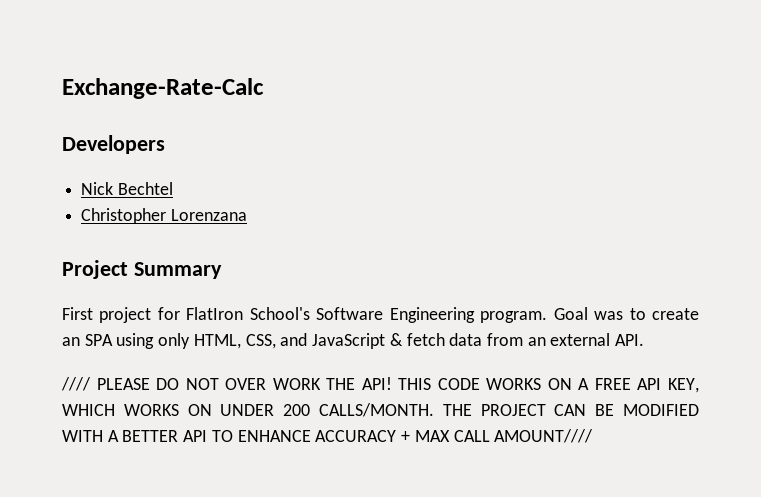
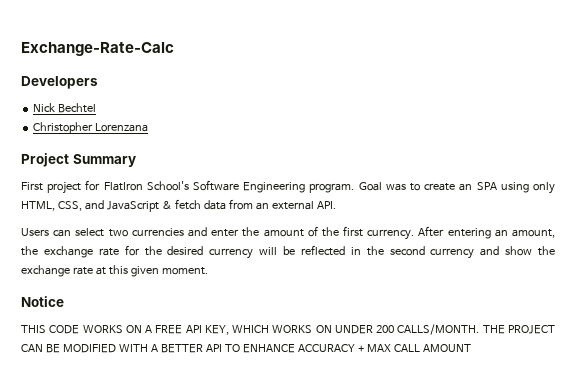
- //// PLEASE DO NOT OVER WORK THE API! THIS CODE WORKS ON A FREE API KEY, WHICH WORKS ON UNDER 200 CALLS/MONTH.
+ Users can select two currencies and enter the amount of the first currency. After entering an amount, the exchange rate for the desired currency will be reflected in the second currency and show the exchange rate at this given moment.
+ Notice
+ THIS CODE WORKS ON A FREE API KEY, WHICH WORKS ON UNDER 200 CALLS/MONTH.
- THE PROJECT CAN BE MODIFIED WITH A BETTER API TO ENHANCE ACCURACY + MAX CALL AMOUNT////
+ THE PROJECT CAN BE MODIFIED WITH A BETTER API TO ENHANCE ACCURACY + MAX CALL AMOUNT

